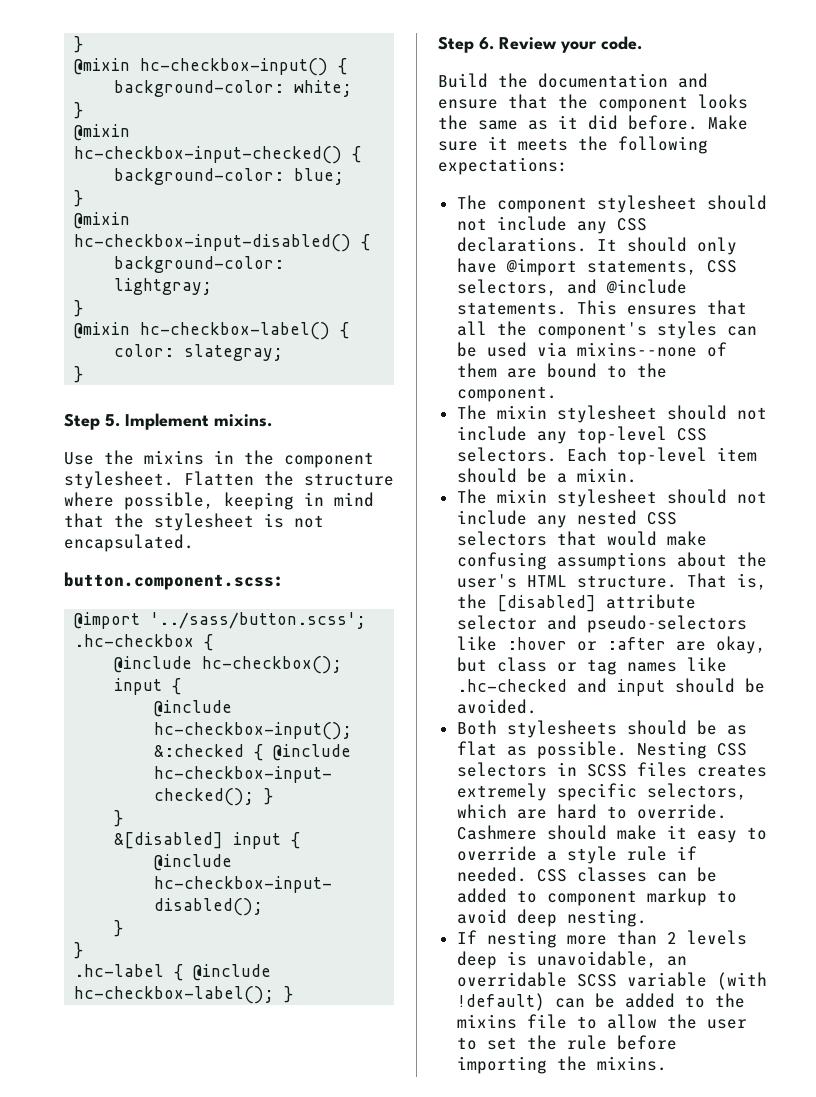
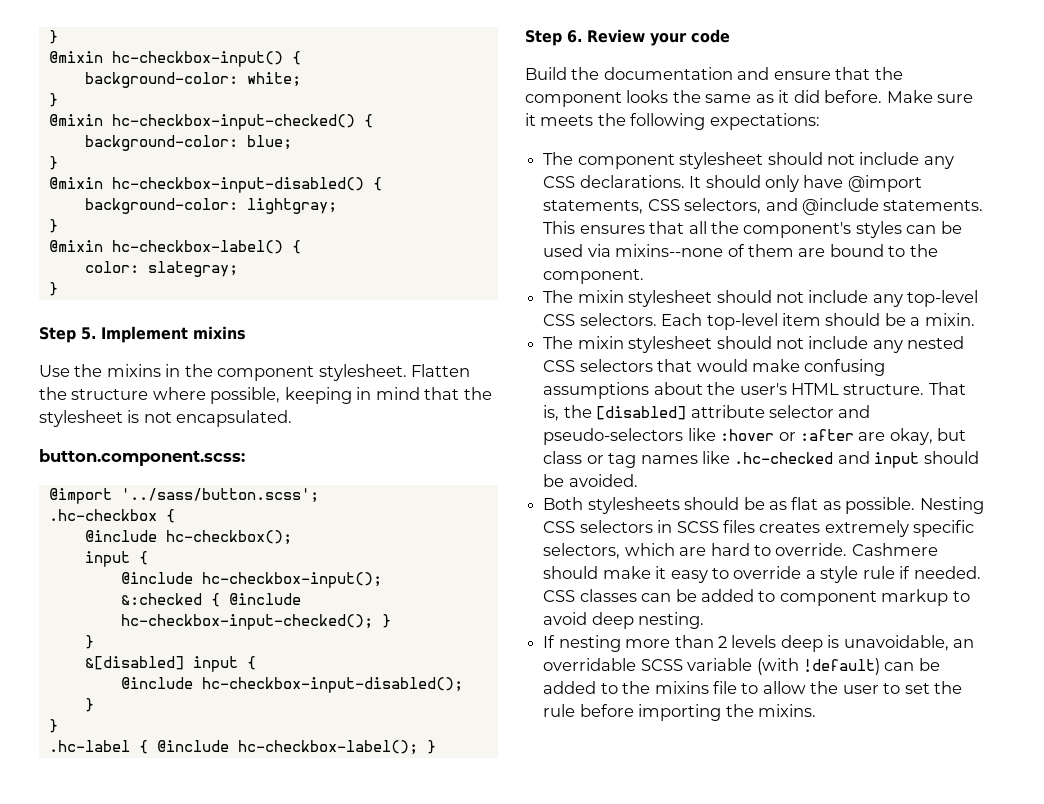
- Step 5. Implement mixins.
+ Step 5. Implement mixins
- Step 6. Review your code.
+ Step 6. Review your code

